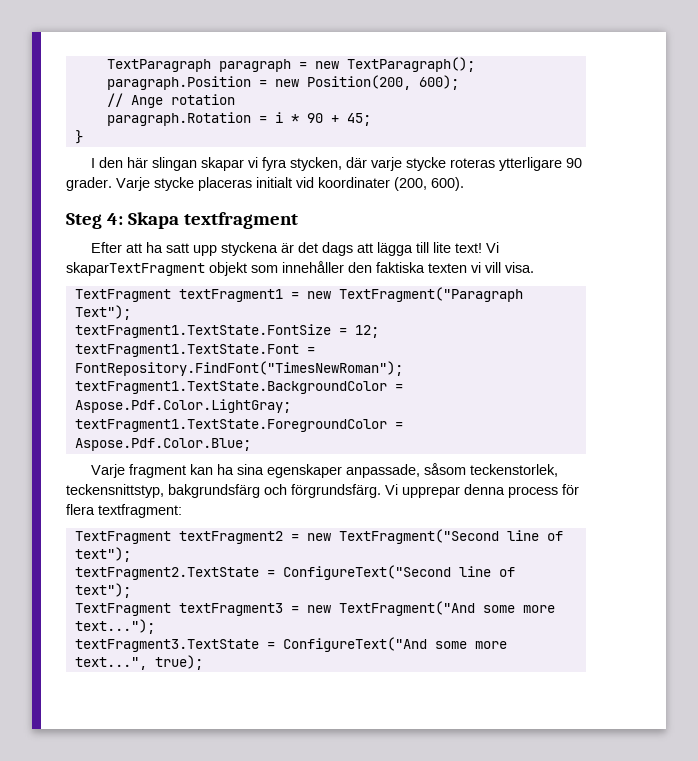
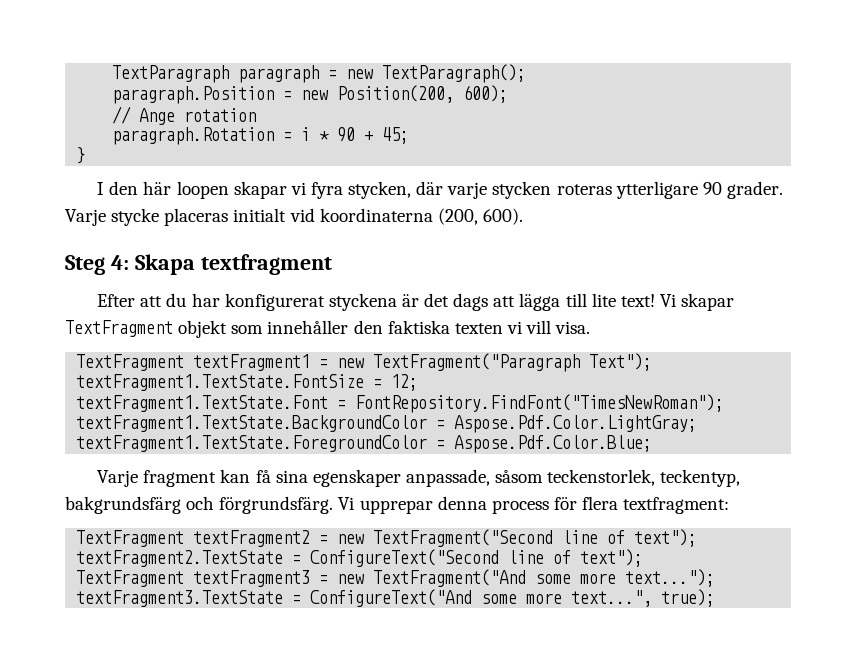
- I den här slingan skapar vi fyra stycken, där varje stycke roteras ytterligare 90 grader.
+ I den här loopen skapar vi fyra stycken, där varje stycken roteras ytterligare 90 grader.
- Varje stycke placeras initialt vid koordinater (200, 600).
+ Varje stycke placeras initialt vid koordinaterna (200, 600).
- Efter att ha satt upp styckena är det dags att lägga till lite text!
+ Efter att du har konfigurerat styckena är det dags att lägga till lite text!
- Vi skaparTextFragment objekt som innehåller den faktiska texten vi vill visa.
+ Vi skapar TextFragment objekt som innehåller den faktiska texten vi vill visa.
- Varje fragment kan ha sina egenskaper anpassade, såsom teckenstorlek, teckensnittstyp, bakgrundsfärg och förgrundsfärg.
+ Varje fragment kan få sina egenskaper anpassade, såsom teckenstorlek, teckentyp, bakgrundsfärg och förgrundsfärg.

